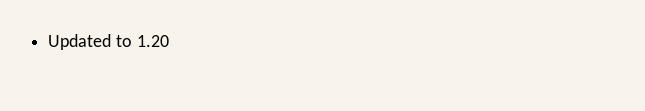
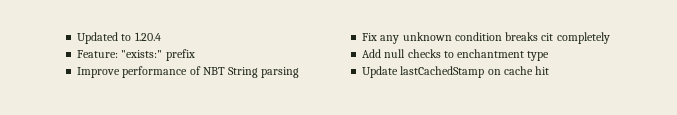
- Updated to 1.20
+ Updated to 1.20.4
+ Feature: "exists:" prefix
+ Improve performance of NBT String parsing
+ Fix any unknown condition breaks cit completely
+ Add null checks to enchantment type
+ Update lastCachedStamp on cache hit

